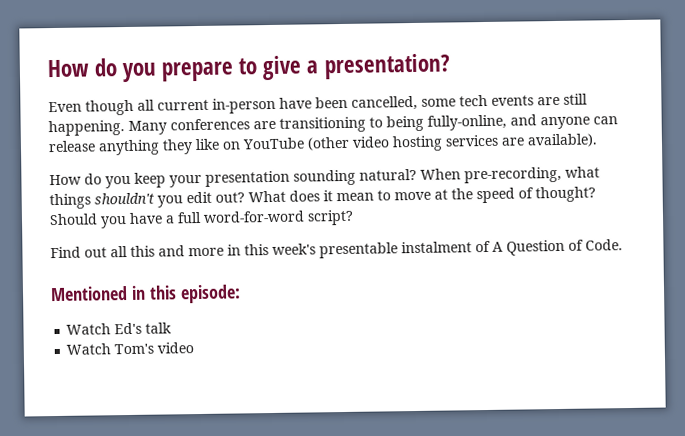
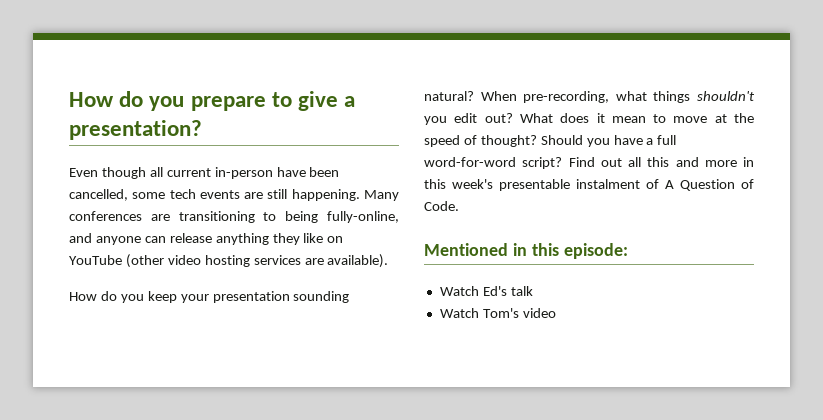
- Should you have a full word-for-word script?
- Find out all this and more in this week's presentable instalment of A Question of Code.
+ Should you have a full word-for-word script? Find out all this and more in this week's presentable instalment of A Question of Code.

